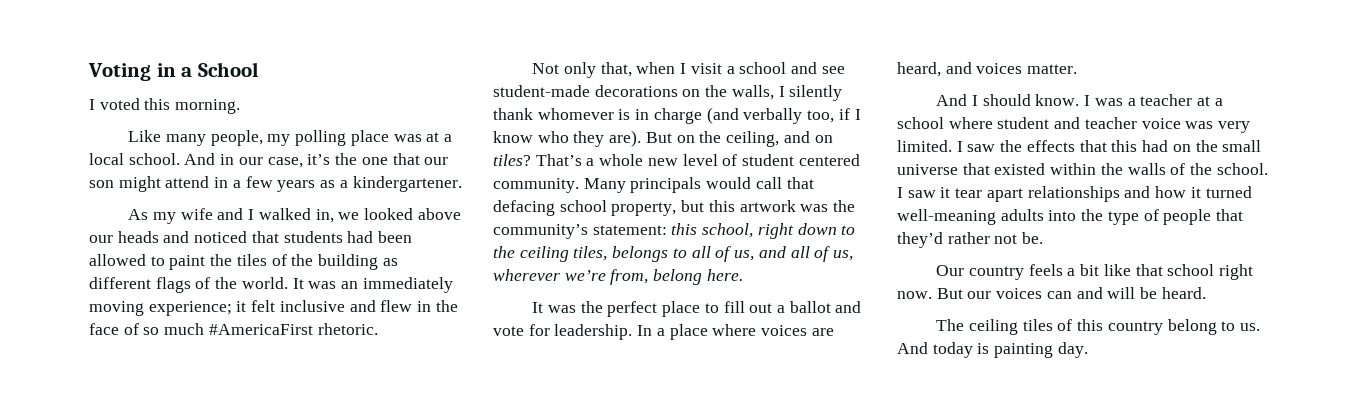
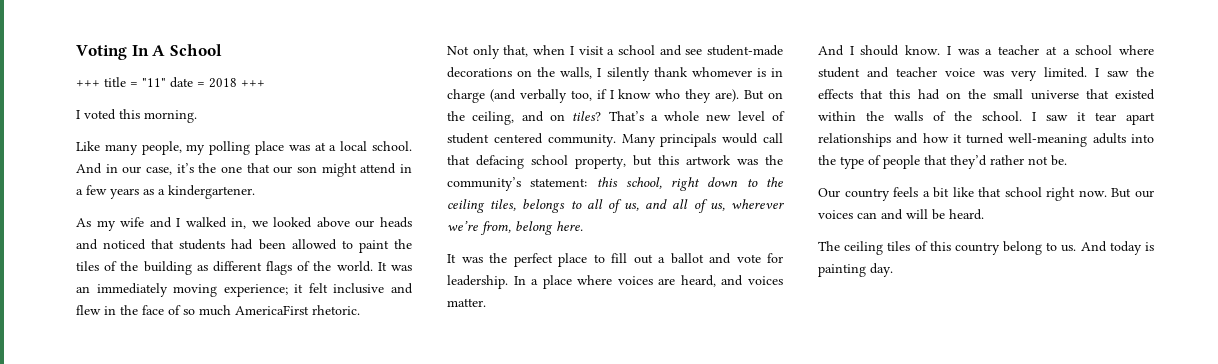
- Voting in a School
+ Voting In A School
+ +++ title = "11" date = 2018 +++
- It was an immediately moving experience; it felt inclusive and flew in the face of so much #AmericaFirst rhetoric.
+ It was an immediately moving experience; it felt inclusive and flew in the face of so much AmericaFirst rhetoric.

